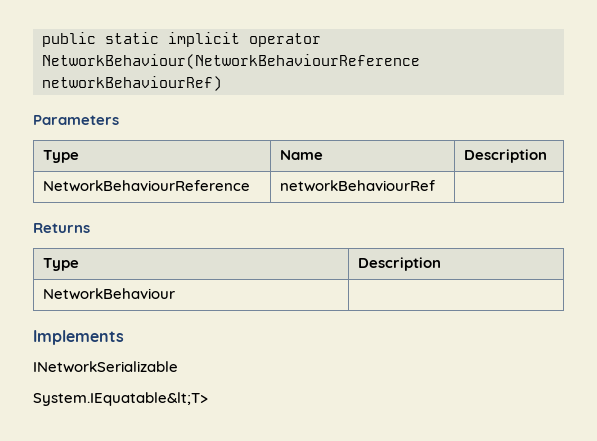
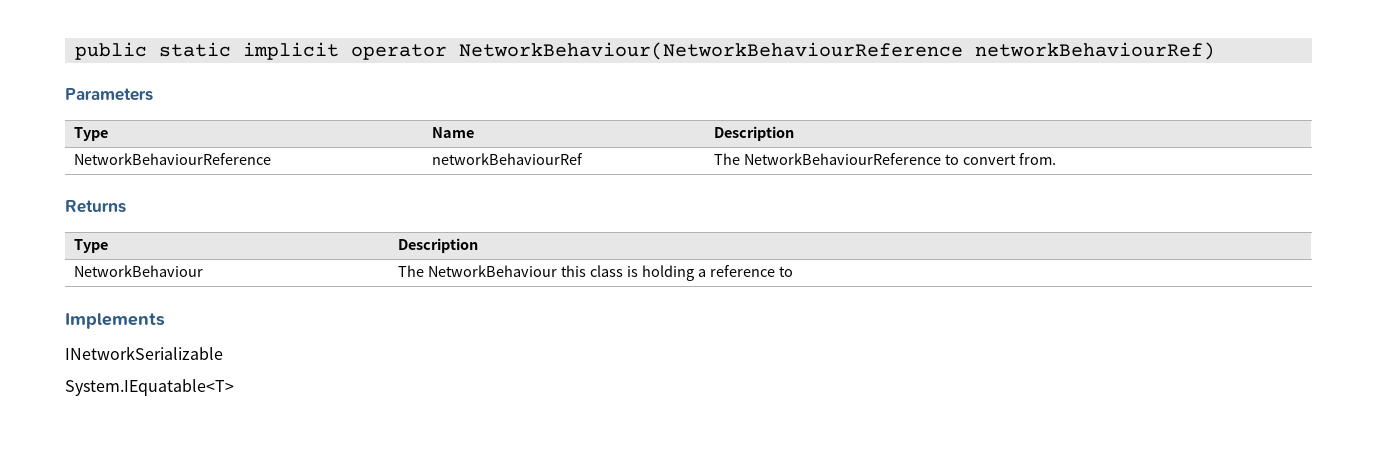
- NetworkBehaviourReference | networkBehaviourRef |
+ NetworkBehaviourReference | networkBehaviourRef | The NetworkBehaviourReference to convert from.
- NetworkBehaviour |
+ NetworkBehaviour | The NetworkBehaviour this class is holding a reference to
- System.IEquatable&lt;T>
+ System.IEquatable<T>

